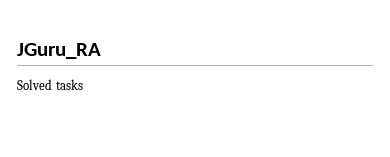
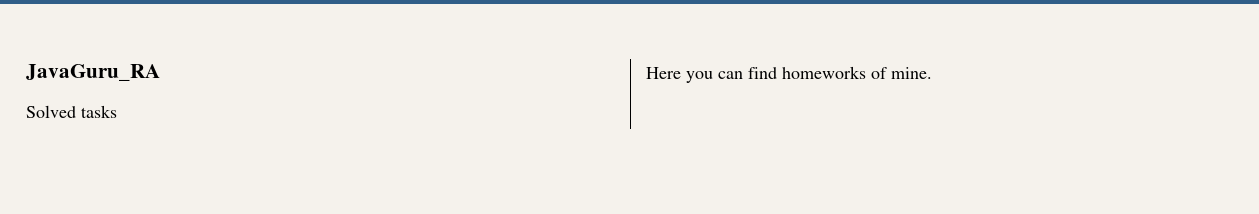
- JGuru_RA
+ JavaGuru_RA
+ Here you can find homeworks of mine.

